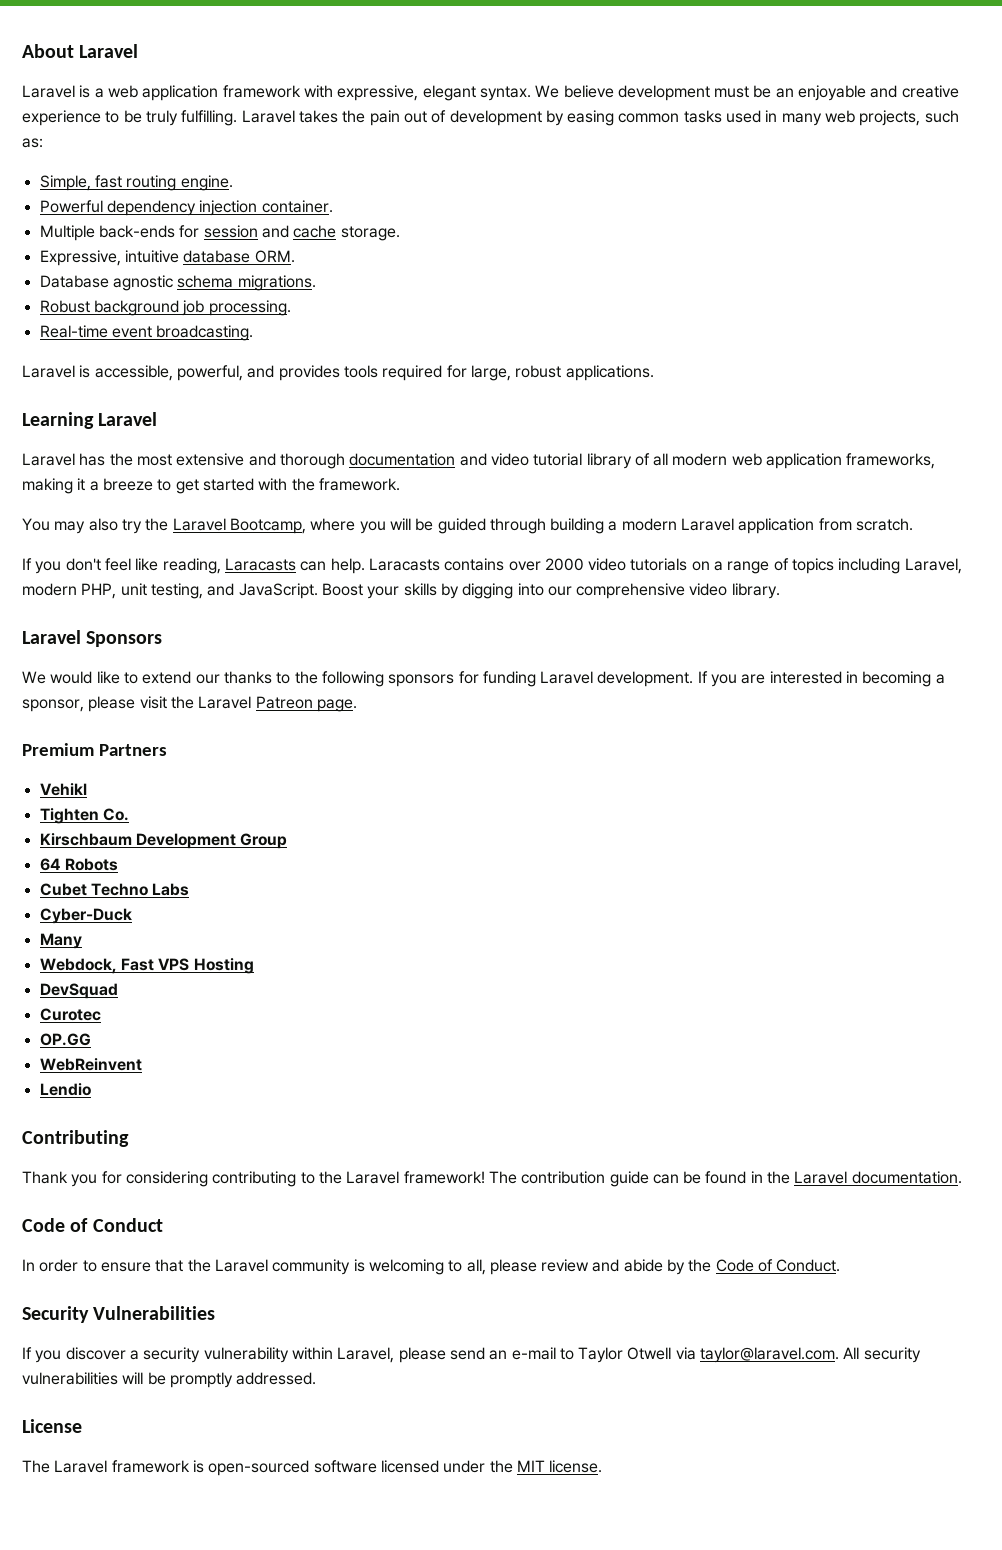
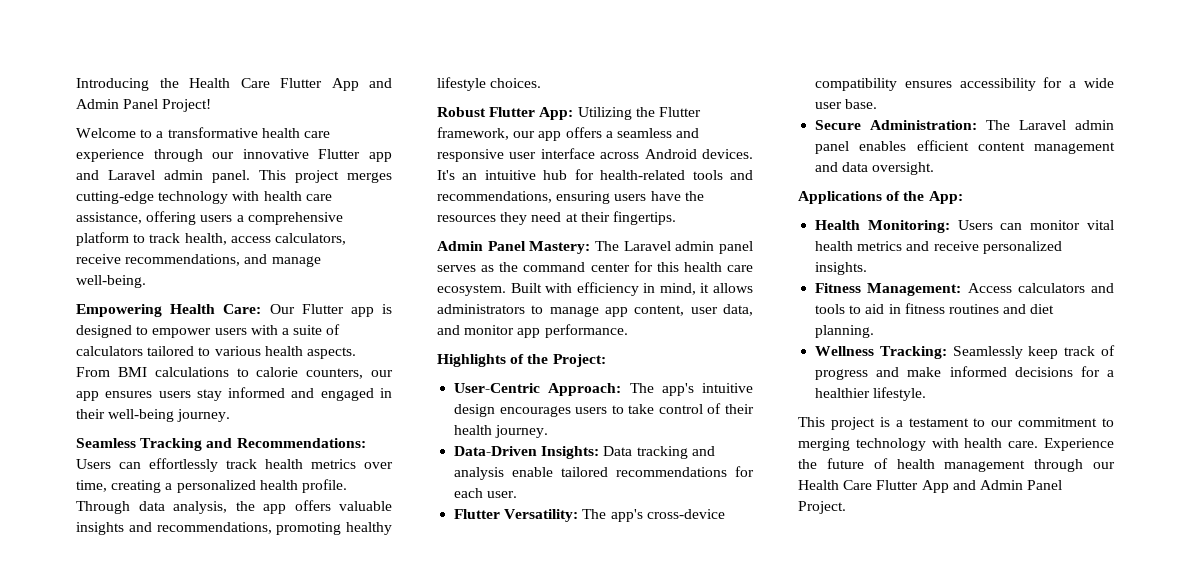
- About Laravel
- Laravel is a web application framework with expressive, elegant syntax. We believe development must be an enjoyable and creative experience to be truly fulfilling. Laravel takes the pain out of development by easing common tasks used in many web projects, such as:
- Simple, fast routing engine.
- Powerful dependency injection container.
- Multiple back-ends for session and cache storage.
- Expressive, intuitive database ORM.
- Database agnostic schema migrations.
- Robust background job processing.
- Real-time event broadcasting.
- Laravel is accessible, powerful, and provides tools required for large, robust applications.
- Learning Laravel
- Laravel has the most extensive and thorough documentation and video tutorial library of all modern web application frameworks, making it a breeze to get started with the framework.
- You may also try the Laravel Bootcamp, where you will be guided through building a modern Laravel application from scratch.
- If you don't feel like reading, Laracasts can help. Laracasts contains over 2000 video tutorials on a range of topics including Laravel, modern PHP, unit testing, and JavaScript. Boost your skills by digging into our comprehensive video library.
- Laravel Sponsors
- We would like to extend our thanks to the following sponsors for funding Laravel development. If you are interested in becoming a sponsor, please visit the Laravel Patreon page.
- Premium Partners
- Vehikl
- Tighten Co.
- Kirschbaum Development Group
- 64 Robots
- Cubet Techno Labs
- Cyber-Duck
- Many
- Webdock, Fast VPS Hosting
- DevSquad
- Curotec
- OP.GG
- WebReinvent
- Lendio
- Contributing
- Thank you for considering contributing to the Laravel framework! The contribution guide can be found in the Laravel documentation.
- Code of Conduct
- In order to ensure that the Laravel community is welcoming to all, please review and abide by the Code of Conduct.
- Security Vulnerabilities
- If you discover a security vulnerability within Laravel, please send an e-mail to Taylor Otwell via taylor@laravel.com. All security vulnerabilities will be promptly addressed.
- License
- The Laravel framework is open-sourced software licensed under the MIT license.
+ Introducing the Health Care Flutter App and Admin Panel Project!
+ Welcome to a transformative health care experience through our innovative Flutter app and Laravel admin panel. This project merges cutting-edge technology with health care assistance, offering users a comprehensive platform to track health, access calculators, receive recommendations, and manage well-being.
+ Empowering Health Care: Our Flutter app is designed to empower users with a suite of calculators tailored to various health aspects. From BMI calculations to calorie counters, our app ensures users stay informed and engaged in their well-being journey.
+ Seamless Tracking and Recommendations: Users can effortlessly track health metrics over time, creating a personalized health profile. Through data analysis, the app offers valuable insights and recommendations, promoting healthy lifestyle choices.
+ Robust Flutter App: Utilizing the Flutter framework, our app offers a seamless and responsive user interface across Android devices. It's an intuitive hub for health-related tools and recommendations, ensuring users have the resources they need at their fingertips.
+ Admin Panel Mastery: The Laravel admin panel serves as the command center for this health care ecosystem. Built with efficiency in mind, it allows administrators to manage app content, user data, and monitor app performance.
+ Highlights of the Project:
+ User-Centric Approach: The app's intuitive design encourages users to take control of their health journey.
+ Data-Driven Insights: Data tracking and analysis enable tailored recommendations for each user.
+ Flutter Versatility: The app's cross-device compatibility ensures accessibility for a wide user base.
+ Secure Administration: The Laravel admin panel enables efficient content management and data oversight.
+ Applications of the App:
+ Health Monitoring: Users can monitor vital health metrics and receive personalized insights.
+ Fitness Management: Access calculators and tools to aid in fitness routines and diet planning.
+ Wellness Tracking: Seamlessly keep track of progress and make informed decisions for a healthier lifestyle.
+ This project is a testament to our commitment to merging technology with health care. Experience the future of health management through our Health Care Flutter App and Admin Panel Project.

